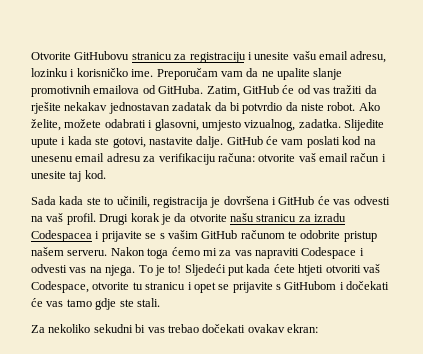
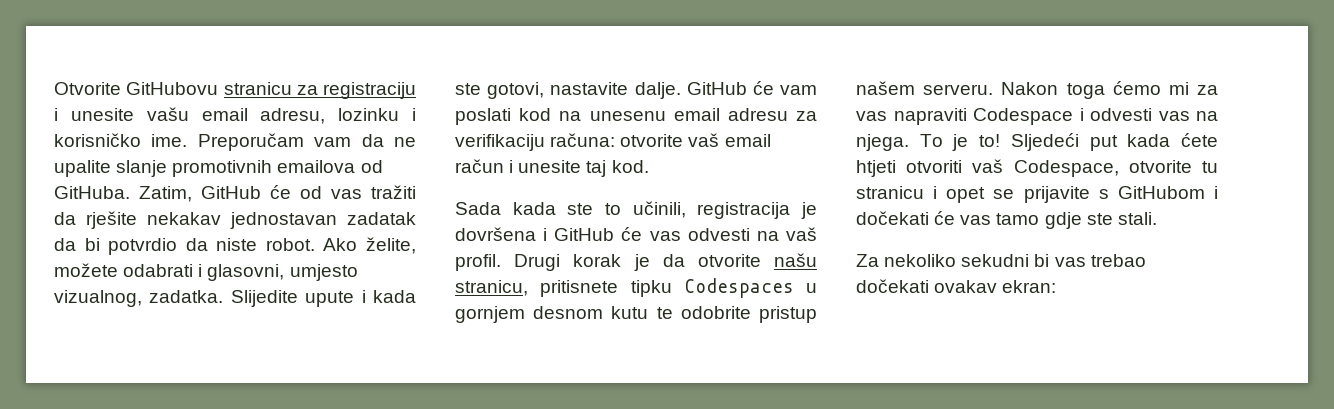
- Drugi korak je da otvorite našu stranicu za izradu Codespacea i prijavite se s vašim GitHub računom te odobrite pristup našem serveru.
+ Drugi korak je da otvorite našu stranicu, pritisnete tipku Codespaces u gornjem desnom kutu te odobrite pristup našem serveru.

